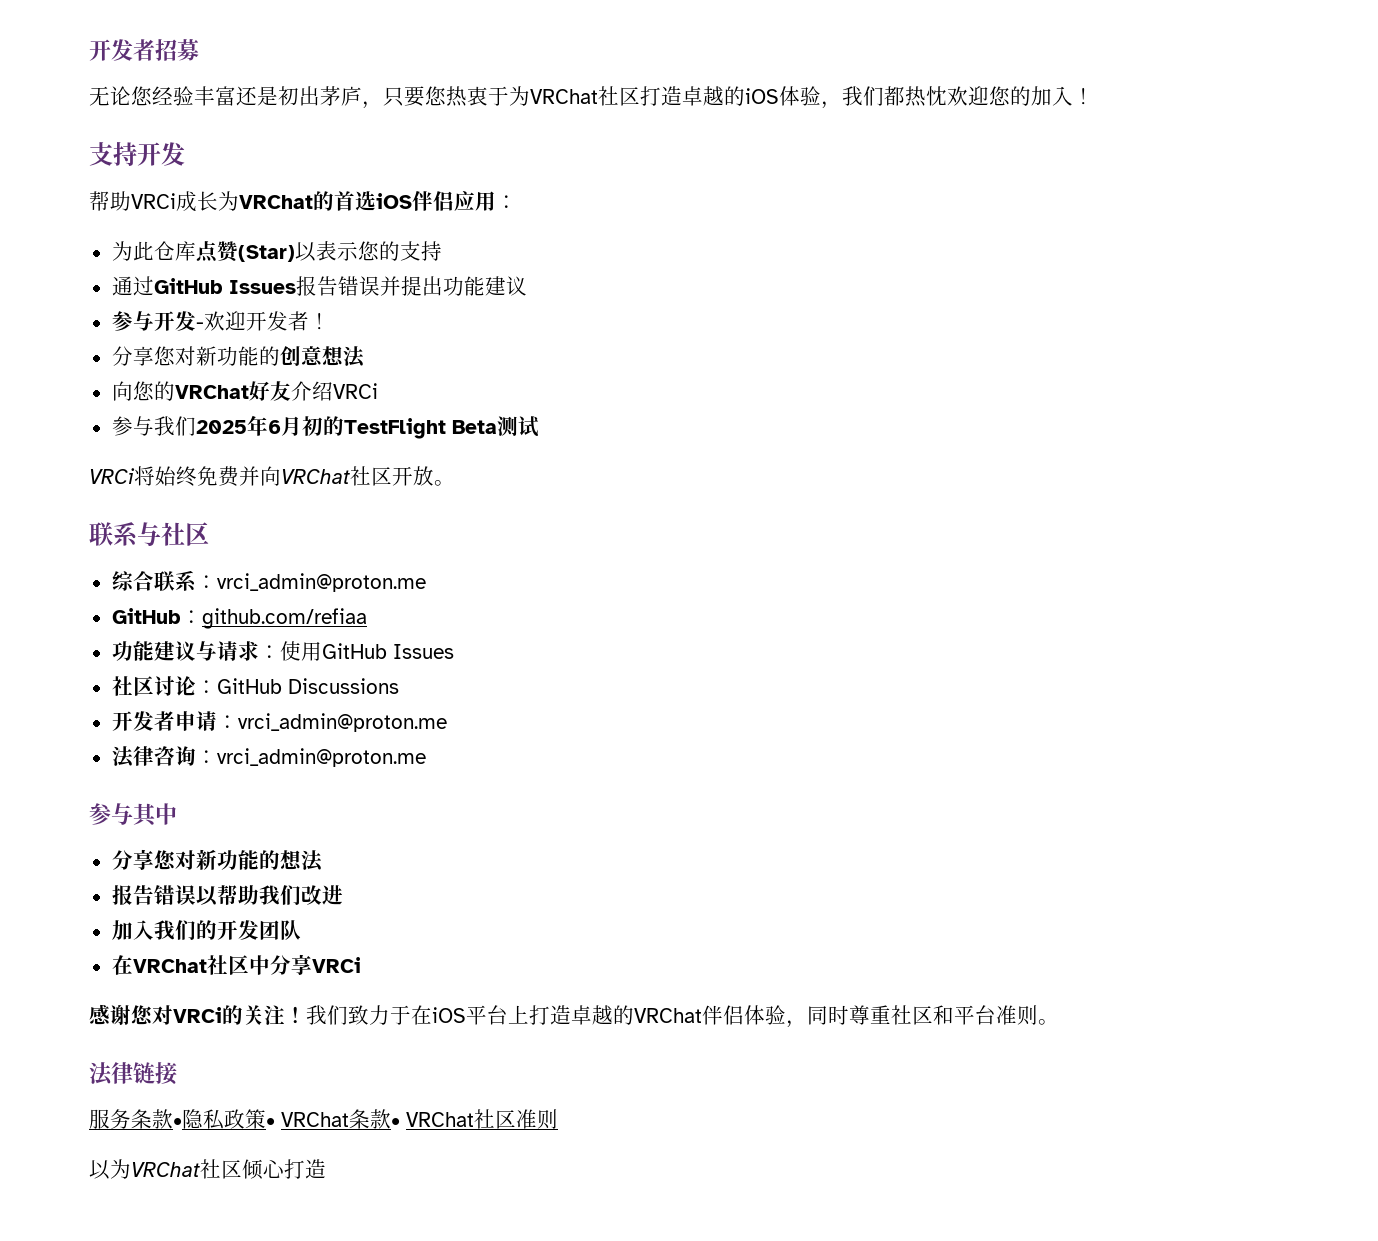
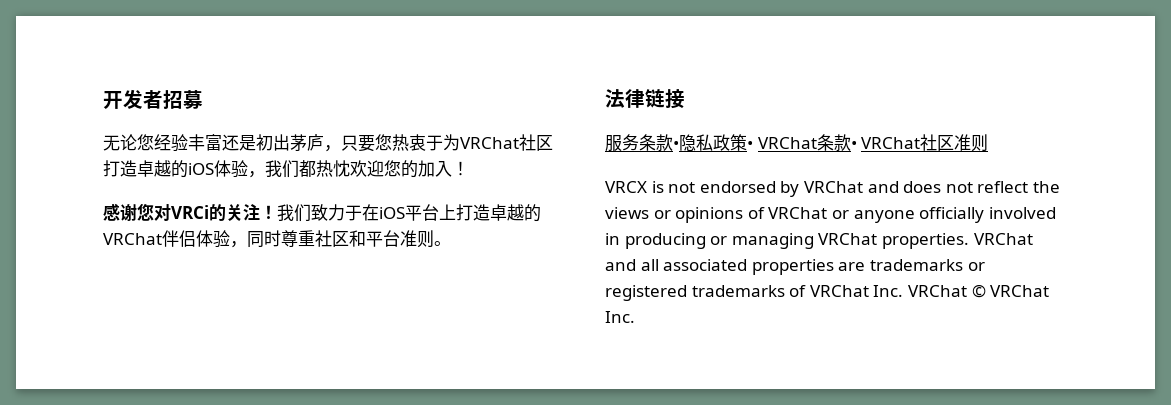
- 支持开发
- 帮助VRCi成长为VRChat的首选iOS伴侣应用：
- 为此仓库点赞(Star)以表示您的支持
- 通过GitHub Issues报告错误并提出功能建议
- 参与开发-欢迎开发者！
- 分享您对新功能的创意想法
- 向您的VRChat好友介绍VRCi
- 参与我们2025年6月初的TestFlight Beta测试
- VRCi将始终免费并向VRChat社区开放。
- 联系与社区
- 综合联系：vrci_admin@proton.me
- GitHub：github.com/refiaa
- 功能建议与请求：使用GitHub Issues
- 社区讨论：GitHub Discussions
- 开发者申请：vrci_admin@proton.me
- 法律咨询：vrci_admin@proton.me
- 参与其中
- 分享您对新功能的想法
- 报告错误以帮助我们改进
- 加入我们的开发团队
- 在VRChat社区中分享VRCi
- 以为VRChat社区倾心打造
+ VRCX is not endorsed by VRChat and does not reflect the views or opinions of VRChat or anyone officially involved in producing or managing VRChat properties. VRChat and all associated properties are trademarks or registered trademarks of VRChat Inc. VRChat © VRChat Inc.

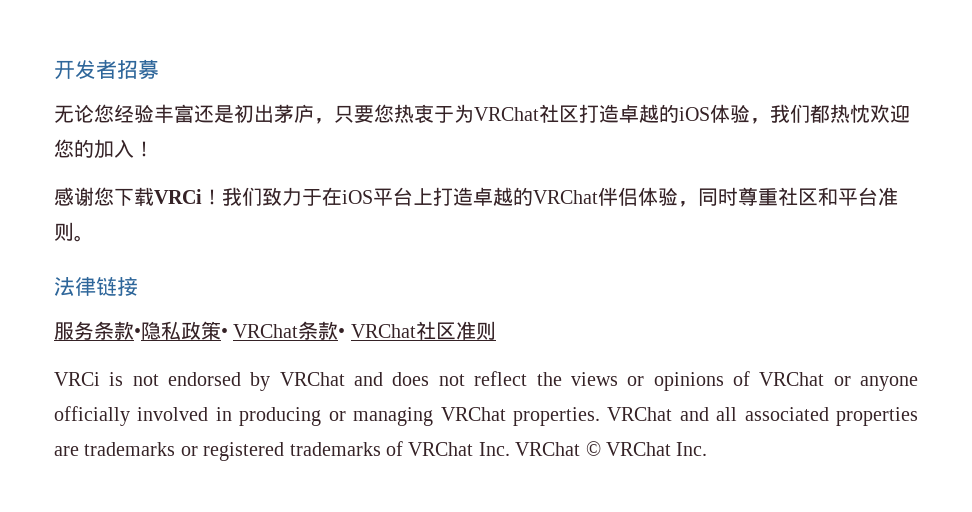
- 感谢您对VRCi的关注！
+ 感谢您下载VRCi！
- VRCX is not endorsed by VRChat and does not reflect the views or opinions of VRChat or anyone officially involved in producing or managing VRChat properties.
+ VRCi is not endorsed by VRChat and does not reflect the views or opinions of VRChat or anyone officially involved in producing or managing VRChat properties.

